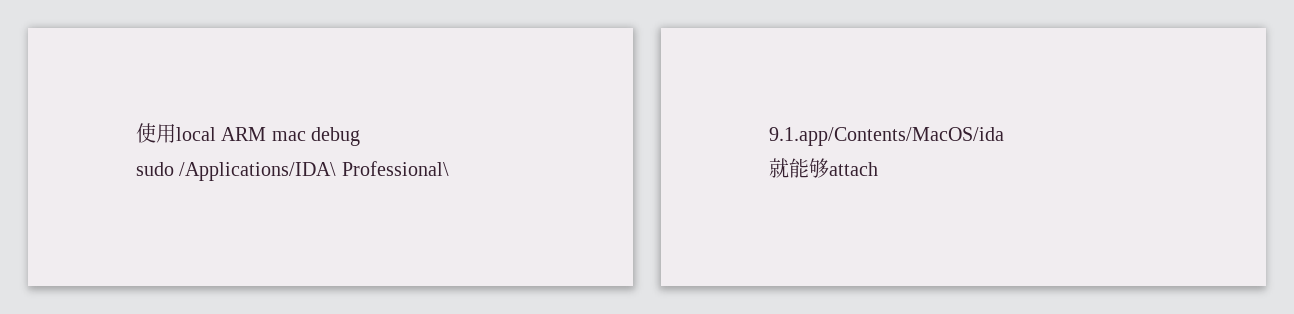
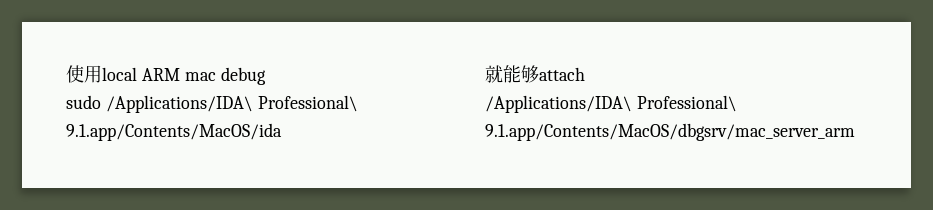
+ /Applications/IDA\ Professional\ 9.1.app/Contents/MacOS/dbgsrv/mac_server_arm

